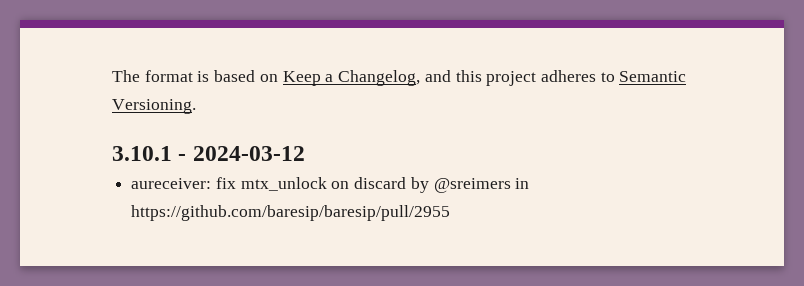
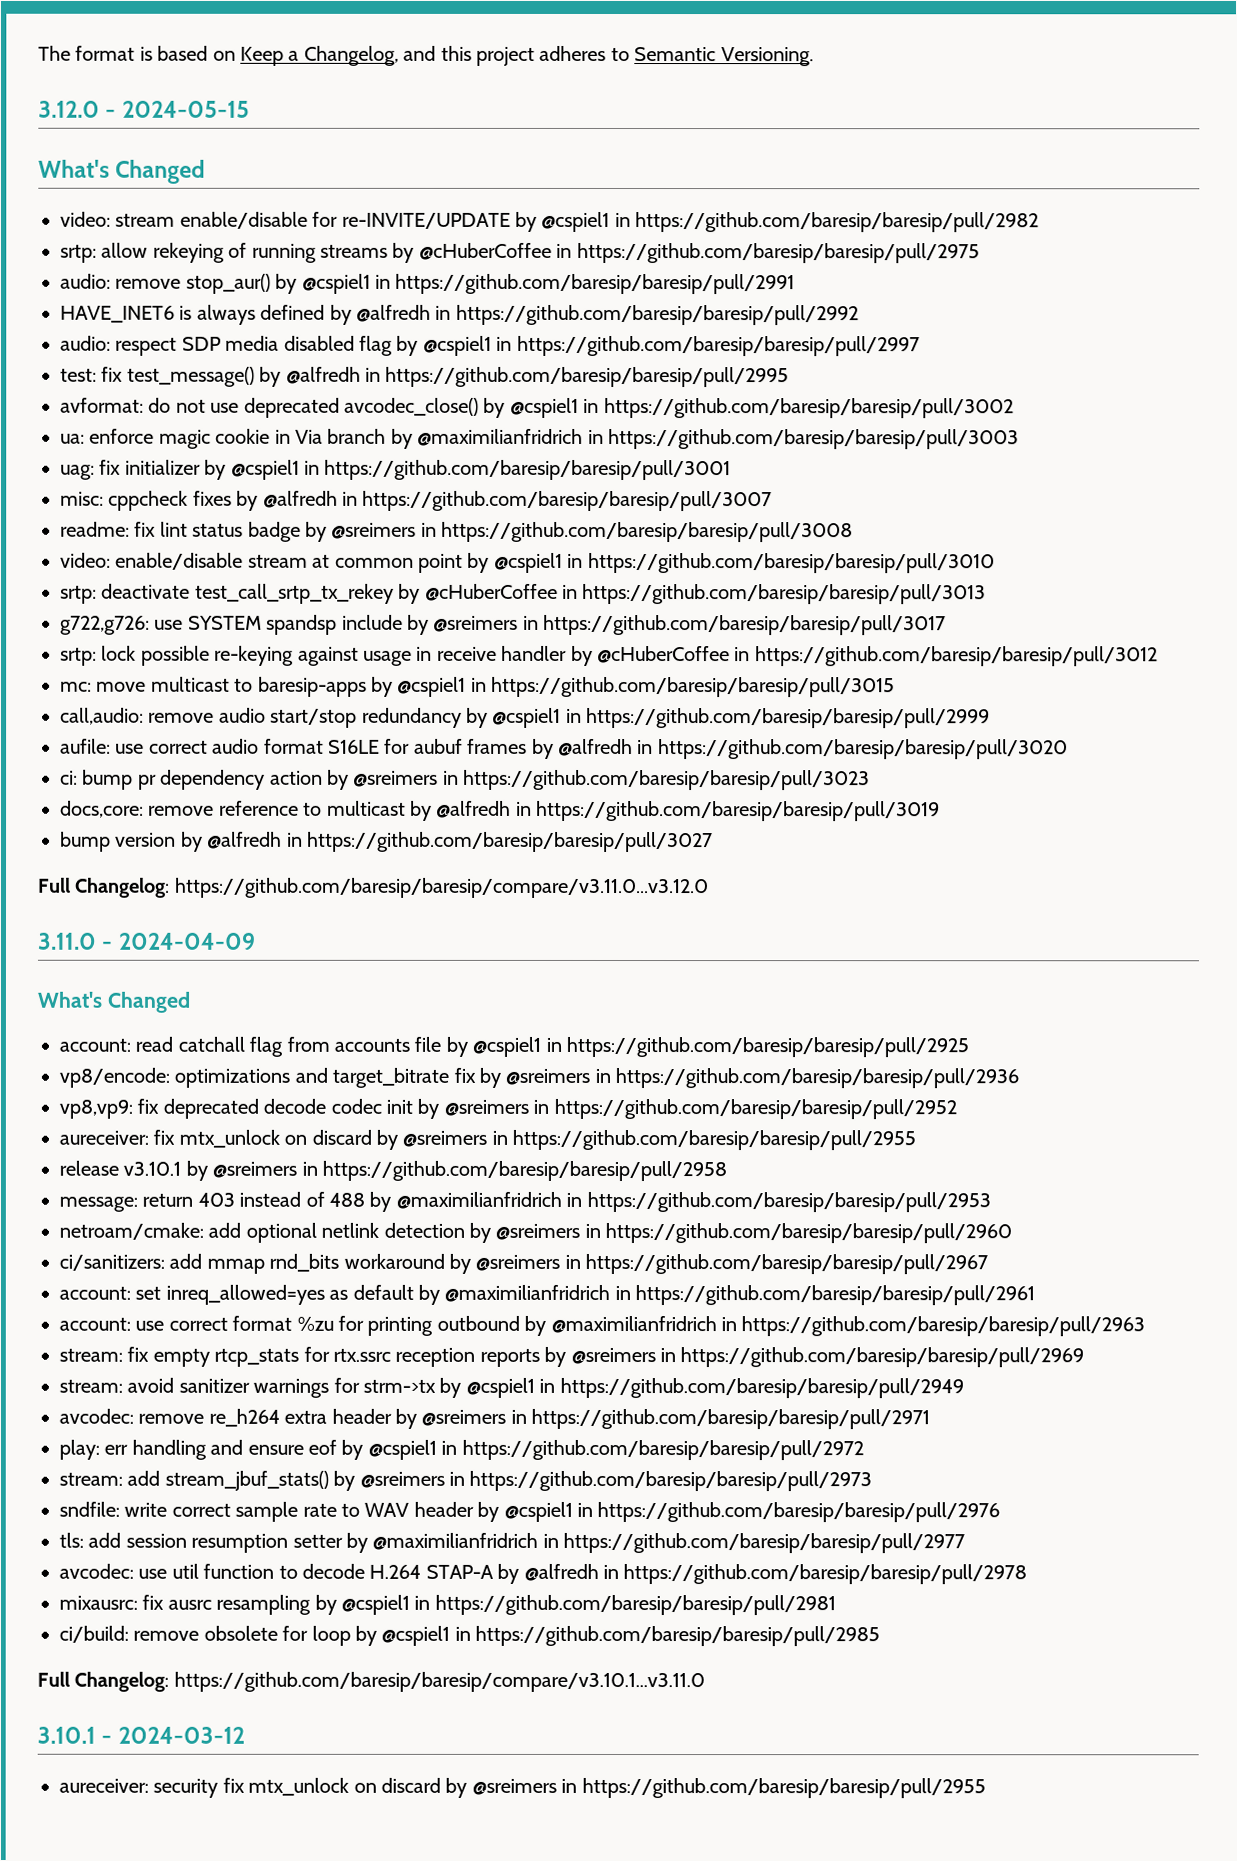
- 3.10.1 - 2024-03-12
+ 3.12.0 - 2024-05-15
+ What's Changed
+ video: stream enable/disable for re-INVITE/UPDATE by @cspiel1 in https://github.com/baresip/baresip/pull/2982
+ srtp: allow rekeying of running streams by @cHuberCoffee in https://github.com/baresip/baresip/pull/2975
+ audio: remove stop_aur() by @cspiel1 in https://github.com/baresip/baresip/pull/2991
+ HAVE_INET6 is always defined by @alfredh in https://github.com/baresip/baresip/pull/2992
+ audio: respect SDP media disabled flag by @cspiel1 in https://github.com/baresip/baresip/pull/2997
+ test: fix test_message() by @alfredh in https://github.com/baresip/baresip/pull/2995
+ avformat: do not use deprecated avcodec_close() by @cspiel1 in https://github.com/baresip/baresip/pull/3002
+ ua: enforce magic cookie in Via branch by @maximilianfridrich in https://github.com/baresip/baresip/pull/3003
+ uag: fix initializer by @cspiel1 in https://github.com/baresip/baresip/pull/3001
+ misc: cppcheck fixes by @alfredh in https://github.com/baresip/baresip/pull/3007
+ readme: fix lint status badge by @sreimers in https://github.com/baresip/baresip/pull/3008
+ video: enable/disable stream at common point by @cspiel1 in https://github.com/baresip/baresip/pull/3010
+ srtp: deactivate test_call_srtp_tx_rekey by @cHuberCoffee in https://github.com/baresip/baresip/pull/3013
+ g722,g726: use SYSTEM spandsp include by @sreimers in https://github.com/baresip/baresip/pull/3017
+ srtp: lock possible re-keying against usage in receive handler by @cHuberCoffee in https://github.com/baresip/baresip/pull/3012
+ mc: move multicast to baresip-apps by @cspiel1 in https://github.com/baresip/baresip/pull/3015
+ call,audio: remove audio start/stop redundancy by @cspiel1 in https://github.com/baresip/baresip/pull/2999
+ aufile: use correct audio format S16LE for aubuf frames by @alfredh in https://github.com/baresip/baresip/pull/3020
+ ci: bump pr dependency action by @sreimers in https://github.com/baresip/baresip/pull/3023
+ docs,core: remove reference to multicast by @alfredh in https://github.com/baresip/baresip/pull/3019
+ bump version by @alfredh in https://github.com/baresip/baresip/pull/3027
+ Full Changelog: https://github.com/baresip/baresip/compare/v3.11.0...v3.12.0
+ 3.11.0 - 2024-04-09
+ What's Changed
+ account: read catchall flag from accounts file by @cspiel1 in https://github.com/baresip/baresip/pull/2925
+ vp8/encode: optimizations and target_bitrate fix by @sreimers in https://github.com/baresip/baresip/pull/2936
+ vp8,vp9: fix deprecated decode codec init by @sreimers in https://github.com/baresip/baresip/pull/2952
+ release v3.10.1 by @sreimers in https://github.com/baresip/baresip/pull/2958
+ message: return 403 instead of 488 by @maximilianfridrich in https://github.com/baresip/baresip/pull/2953
+ netroam/cmake: add optional netlink detection by @sreimers in https://github.com/baresip/baresip/pull/2960
+ ci/sanitizers: add mmap rnd_bits workaround by @sreimers in https://github.com/baresip/baresip/pull/2967
+ account: set inreq_allowed=yes as default by @maximilianfridrich in https://github.com/baresip/baresip/pull/2961
+ account: use correct format %zu for printing outbound by @maximilianfridrich in https://github.com/baresip/baresip/pull/2963
+ stream: fix empty rtcp_stats for rtx.ssrc reception reports by @sreimers in https://github.com/baresip/baresip/pull/2969
+ stream: avoid sanitizer warnings for strm->tx by @cspiel1 in https://github.com/baresip/baresip/pull/2949
+ avcodec: remove re_h264 extra header by @sreimers in https://github.com/baresip/baresip/pull/2971
+ play: err handling and ensure eof by @cspiel1 in https://github.com/baresip/baresip/pull/2972
+ stream: add stream_jbuf_stats() by @sreimers in https://github.com/baresip/baresip/pull/2973
+ sndfile: write correct sample rate to WAV header by @cspiel1 in https://github.com/baresip/baresip/pull/2976
+ tls: add session resumption setter by @maximilianfridrich in https://github.com/baresip/baresip/pull/2977
+ avcodec: use util function to decode H.264 STAP-A by @alfredh in https://github.com/baresip/baresip/pull/2978
+ mixausrc: fix ausrc resampling by @cspiel1 in https://github.com/baresip/baresip/pull/2981
+ ci/build: remove obsolete for loop by @cspiel1 in https://github.com/baresip/baresip/pull/2985
+ Full Changelog: https://github.com/baresip/baresip/compare/v3.10.1...v3.11.0
+ 3.10.1 - 2024-03-12
+ aureceiver: security fix mtx_unlock on discard by @sreimers in https://github.com/baresip/baresip/pull/2955

